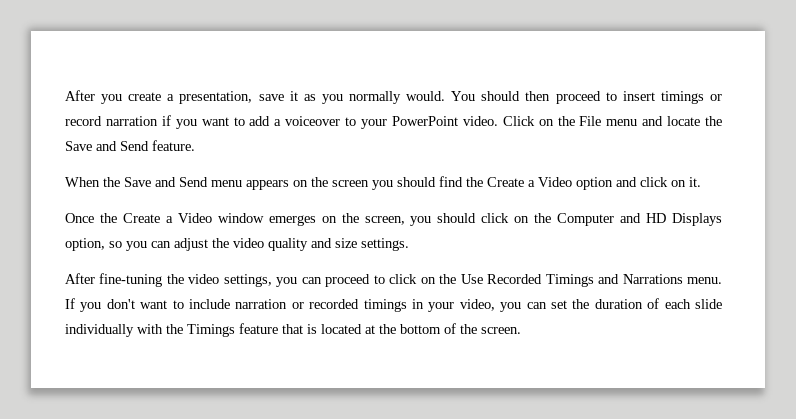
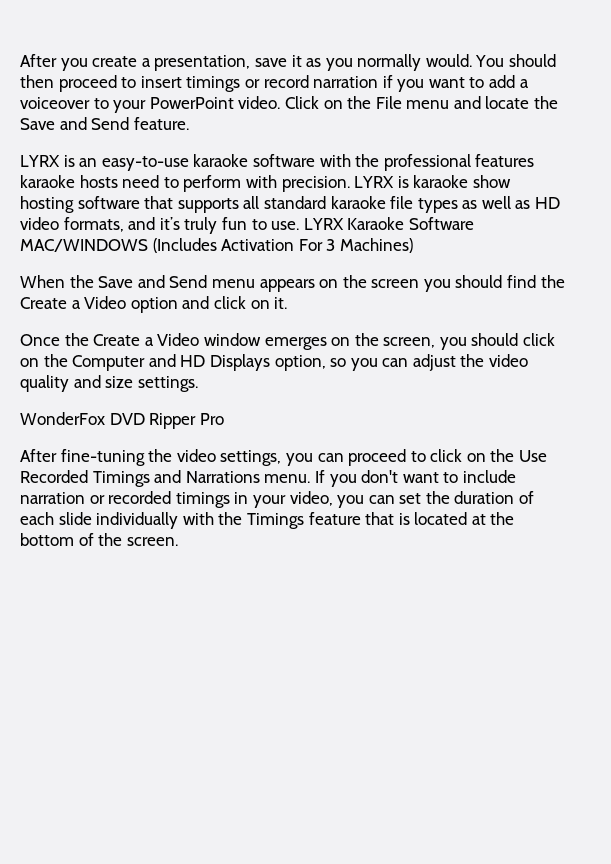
+ LYRX is an easy-to-use karaoke software with the professional features karaoke hosts need to perform with precision. LYRX is karaoke show hosting software that supports all standard karaoke file types as well as HD video formats, and it’s truly fun to use. LYRX Karaoke Software MAC/WINDOWS (Includes Activation For 3 Machines)
+ WonderFox DVD Ripper Pro

